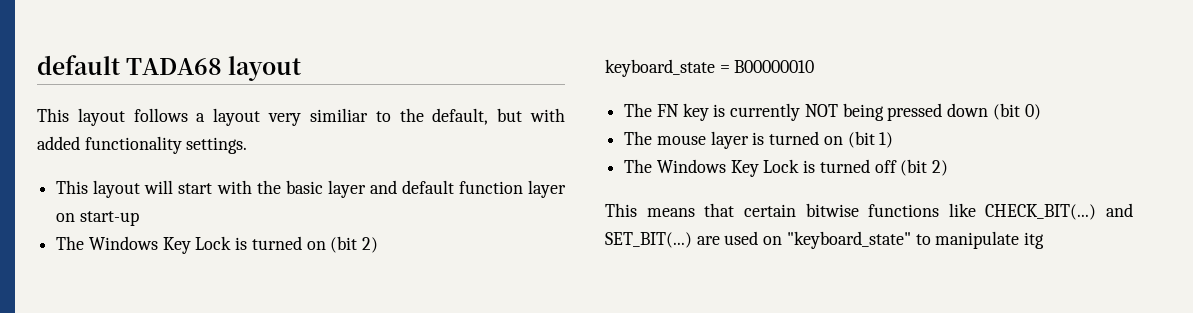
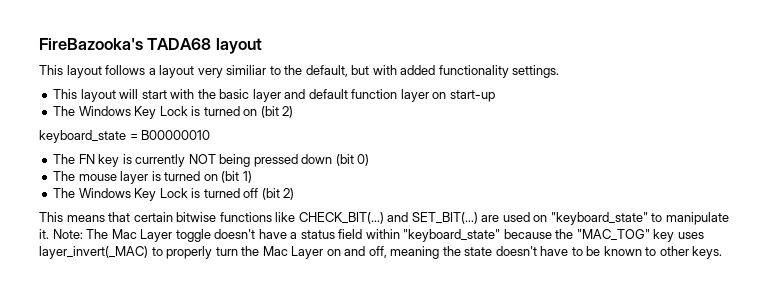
- default TADA68 layout
+ FireBazooka's TADA68 layout
- This means that certain bitwise functions like CHECK_BIT(...) and SET_BIT(...) are used on "keyboard_state" to manipulate itg
+ This means that certain bitwise functions like CHECK_BIT(...) and SET_BIT(...) are used on "keyboard_state" to manipulate it. Note: The Mac Layer toggle doesn't have a status field within "keyboard_state" because the "MAC_TOG" key uses layer_invert(_MAC) to properly turn the Mac Layer on and off, meaning the state doesn't have to be known to other keys.

